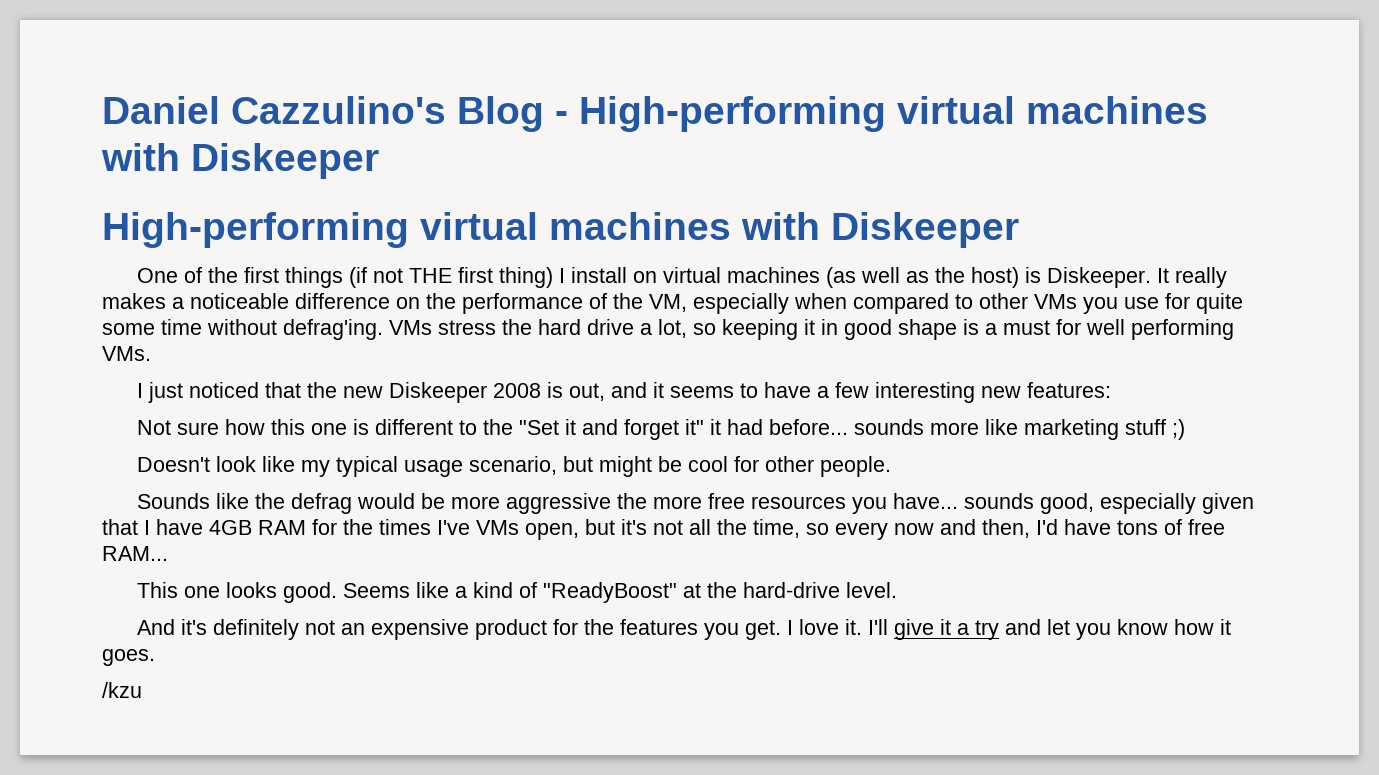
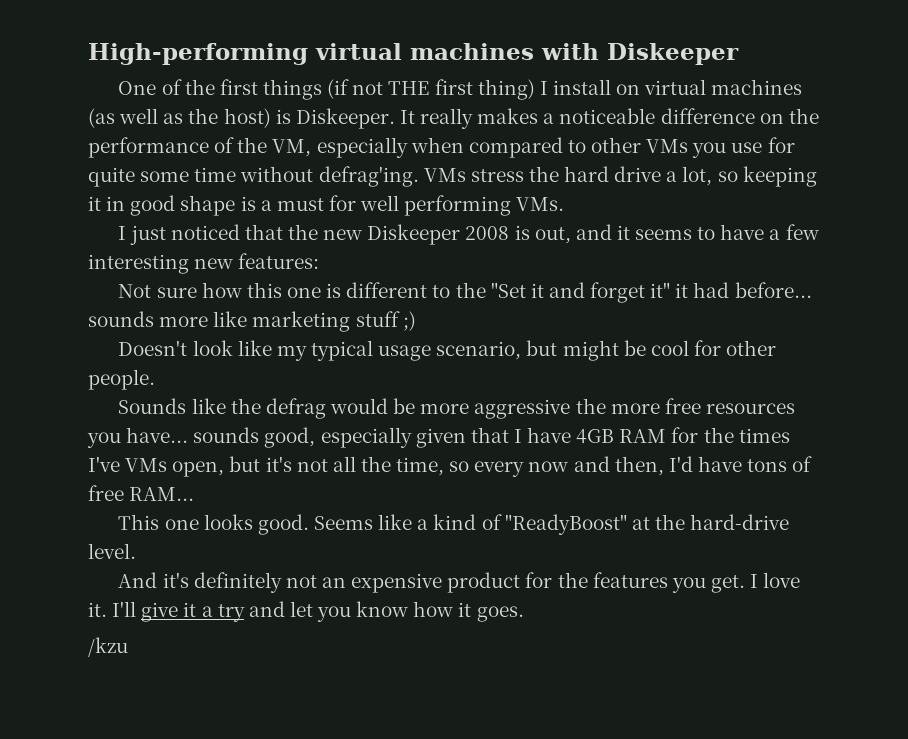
- Daniel Cazzulino's Blog - High-performing virtual machines with Diskeeper

